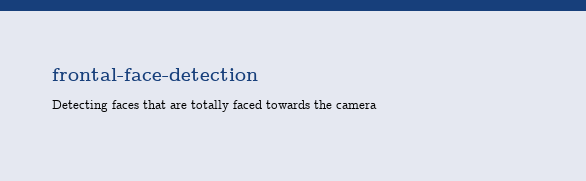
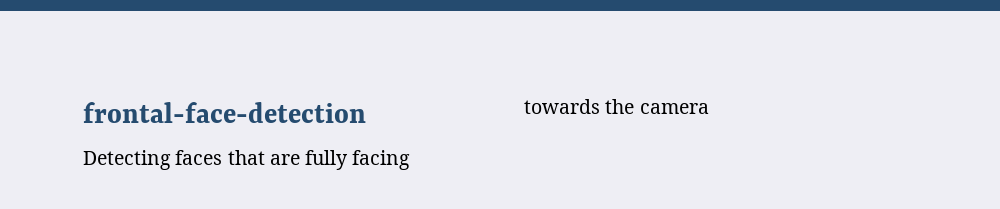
- Detecting faces that are totally faced towards the camera
+ Detecting faces that are fully facing towards the camera

